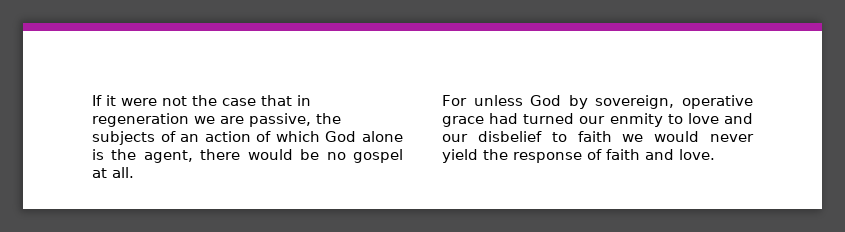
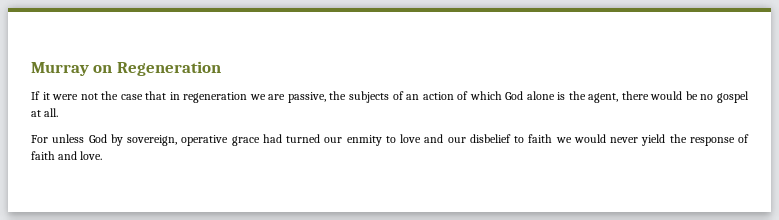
+ Murray on Regeneration

